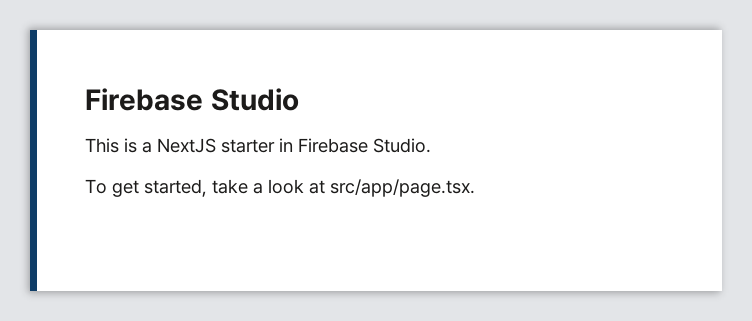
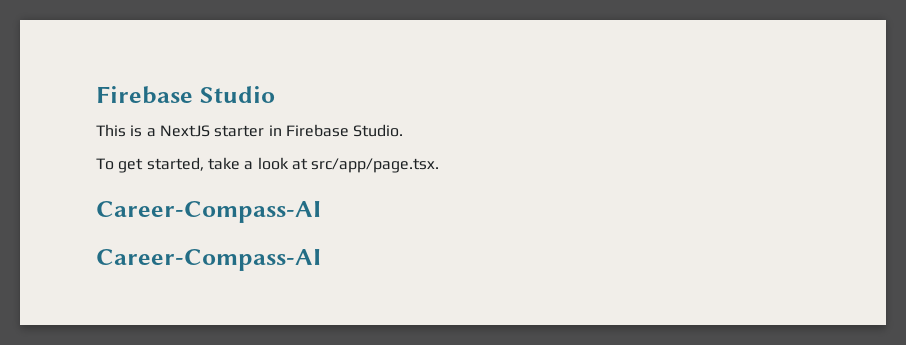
  To get started, take a look at src/app/page.tsx.
+ Career-Compass-AI
+ Career-Compass-AI

